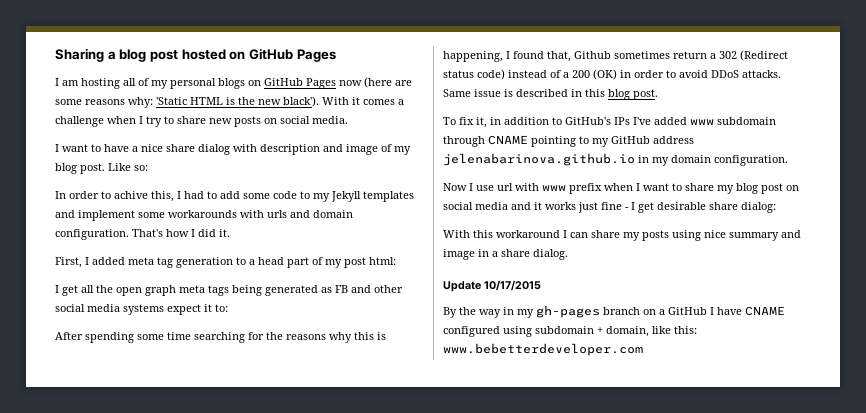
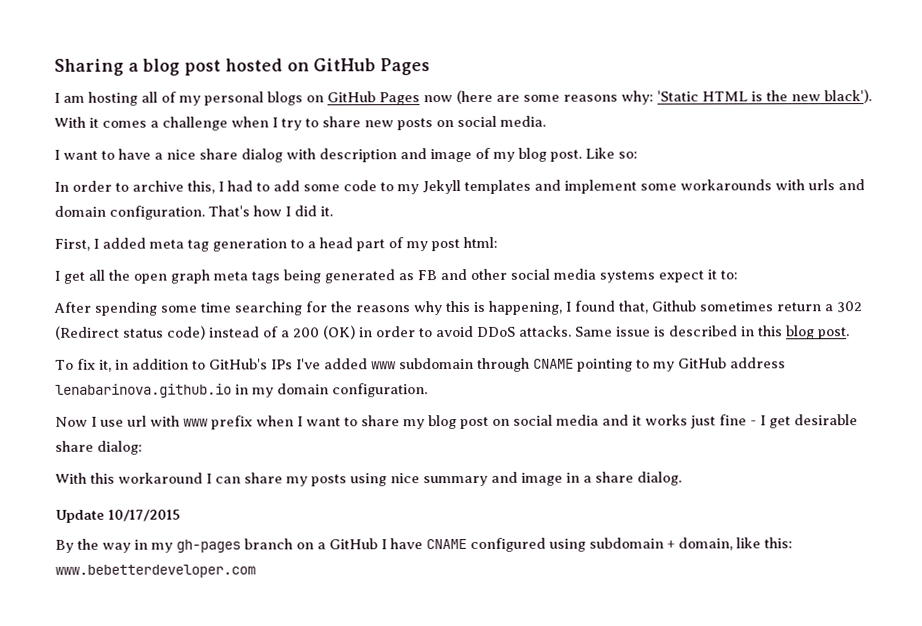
- In order to achive this, I had to add some code to my Jekyll templates and implement some workarounds with urls and domain configuration.
+ In order to archive this, I had to add some code to my Jekyll templates and implement some workarounds with urls and domain configuration.
- To fix it, in addition to GitHub's IPs I've added www subdomain through CNAME pointing to my GitHub address jelenabarinova.github.io in my domain configuration.
+ To fix it, in addition to GitHub's IPs I've added www subdomain through CNAME pointing to my GitHub address lenabarinova.github.io in my domain configuration.

